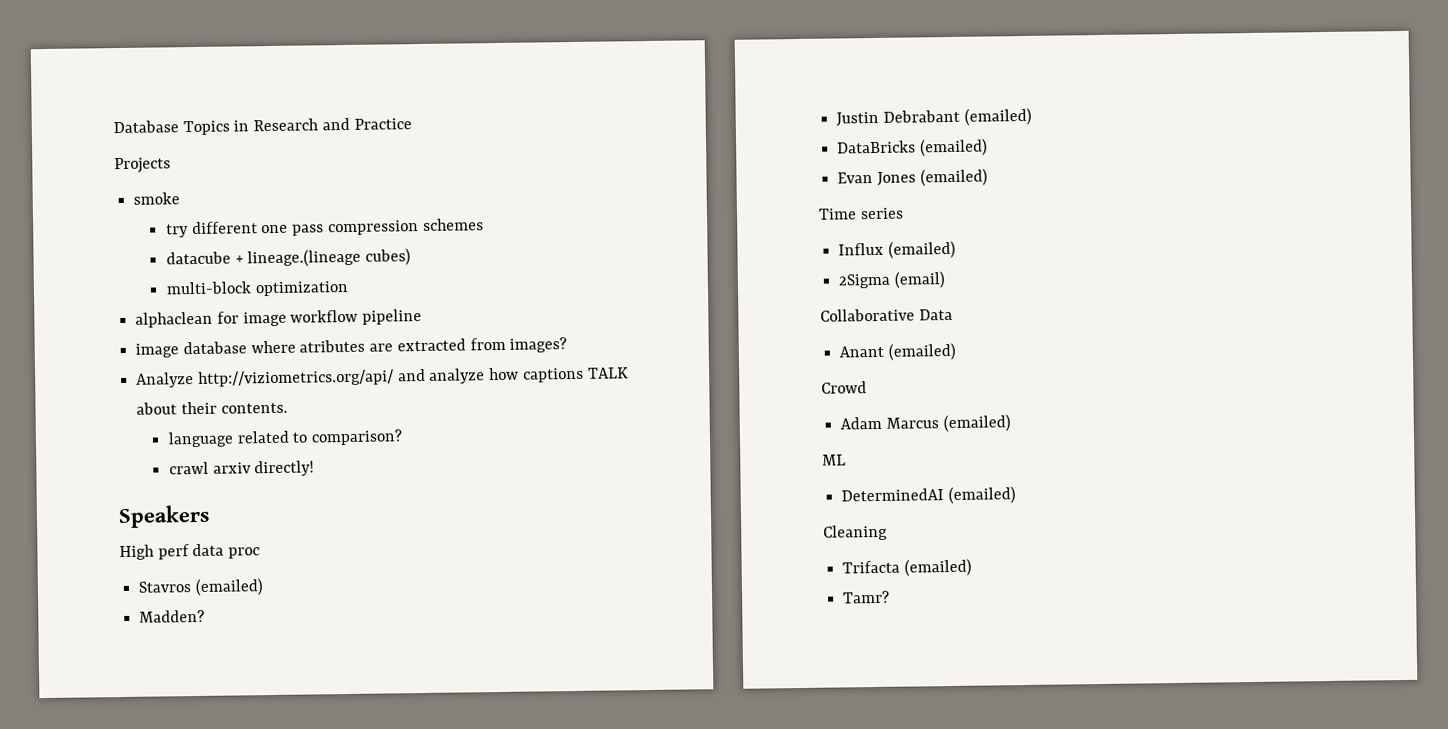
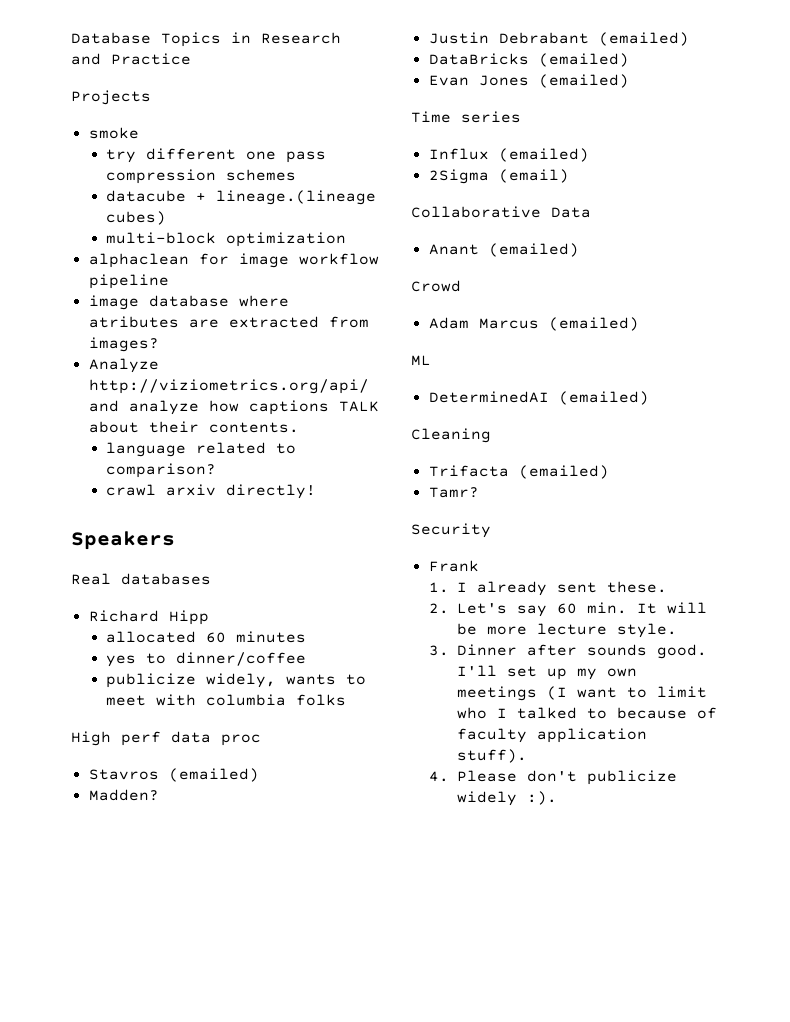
+ Real databases
+ Richard Hipp
+ allocated 60 minutes
+ yes to dinner/coffee
+ publicize widely, wants to meet with columbia folks
+ Security
+ Frank
+ 1. I already sent these.
+ 2. Let's say 60 min. It will be more lecture style.
+ 3. Dinner after sounds good. I'll set up my own meetings (I want to limit who I talked to because of faculty application stuff).
+ 4. Please don't publicize widely :).

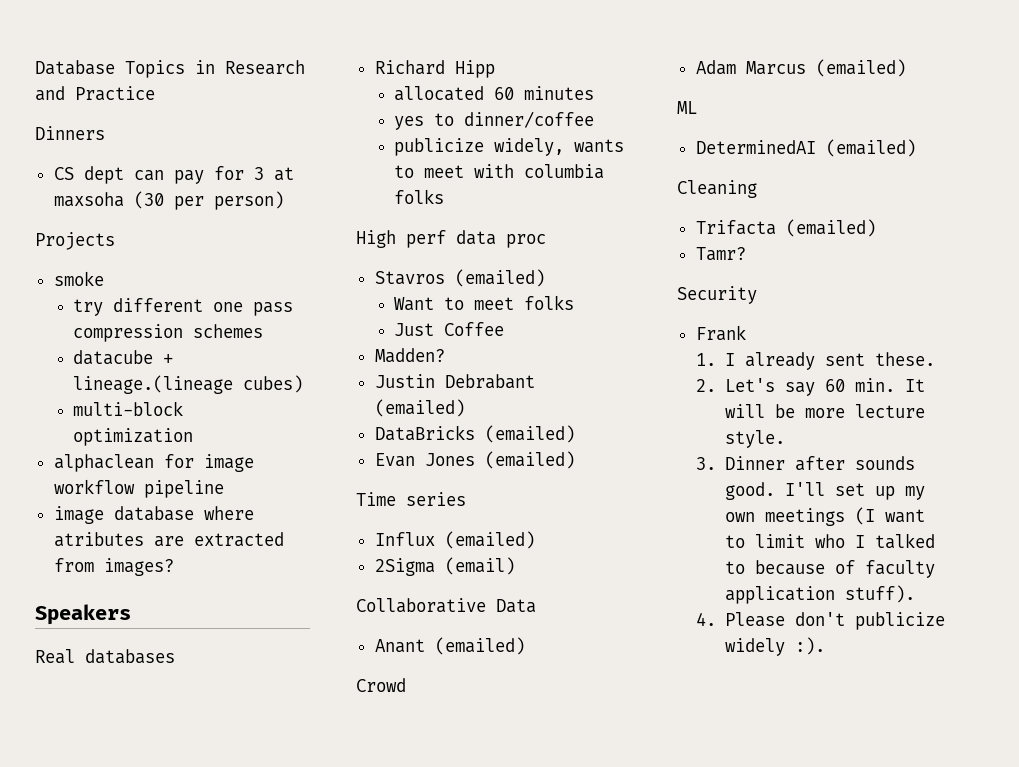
+ Dinners
+ CS dept can pay for 3 at maxsoha (30 per person)
- Analyze http://viziometrics.org/api/ and analyze how captions TALK about their contents.
- language related to comparison?
- crawl arxiv directly!
+ Want to meet folks
+ Just Coffee

